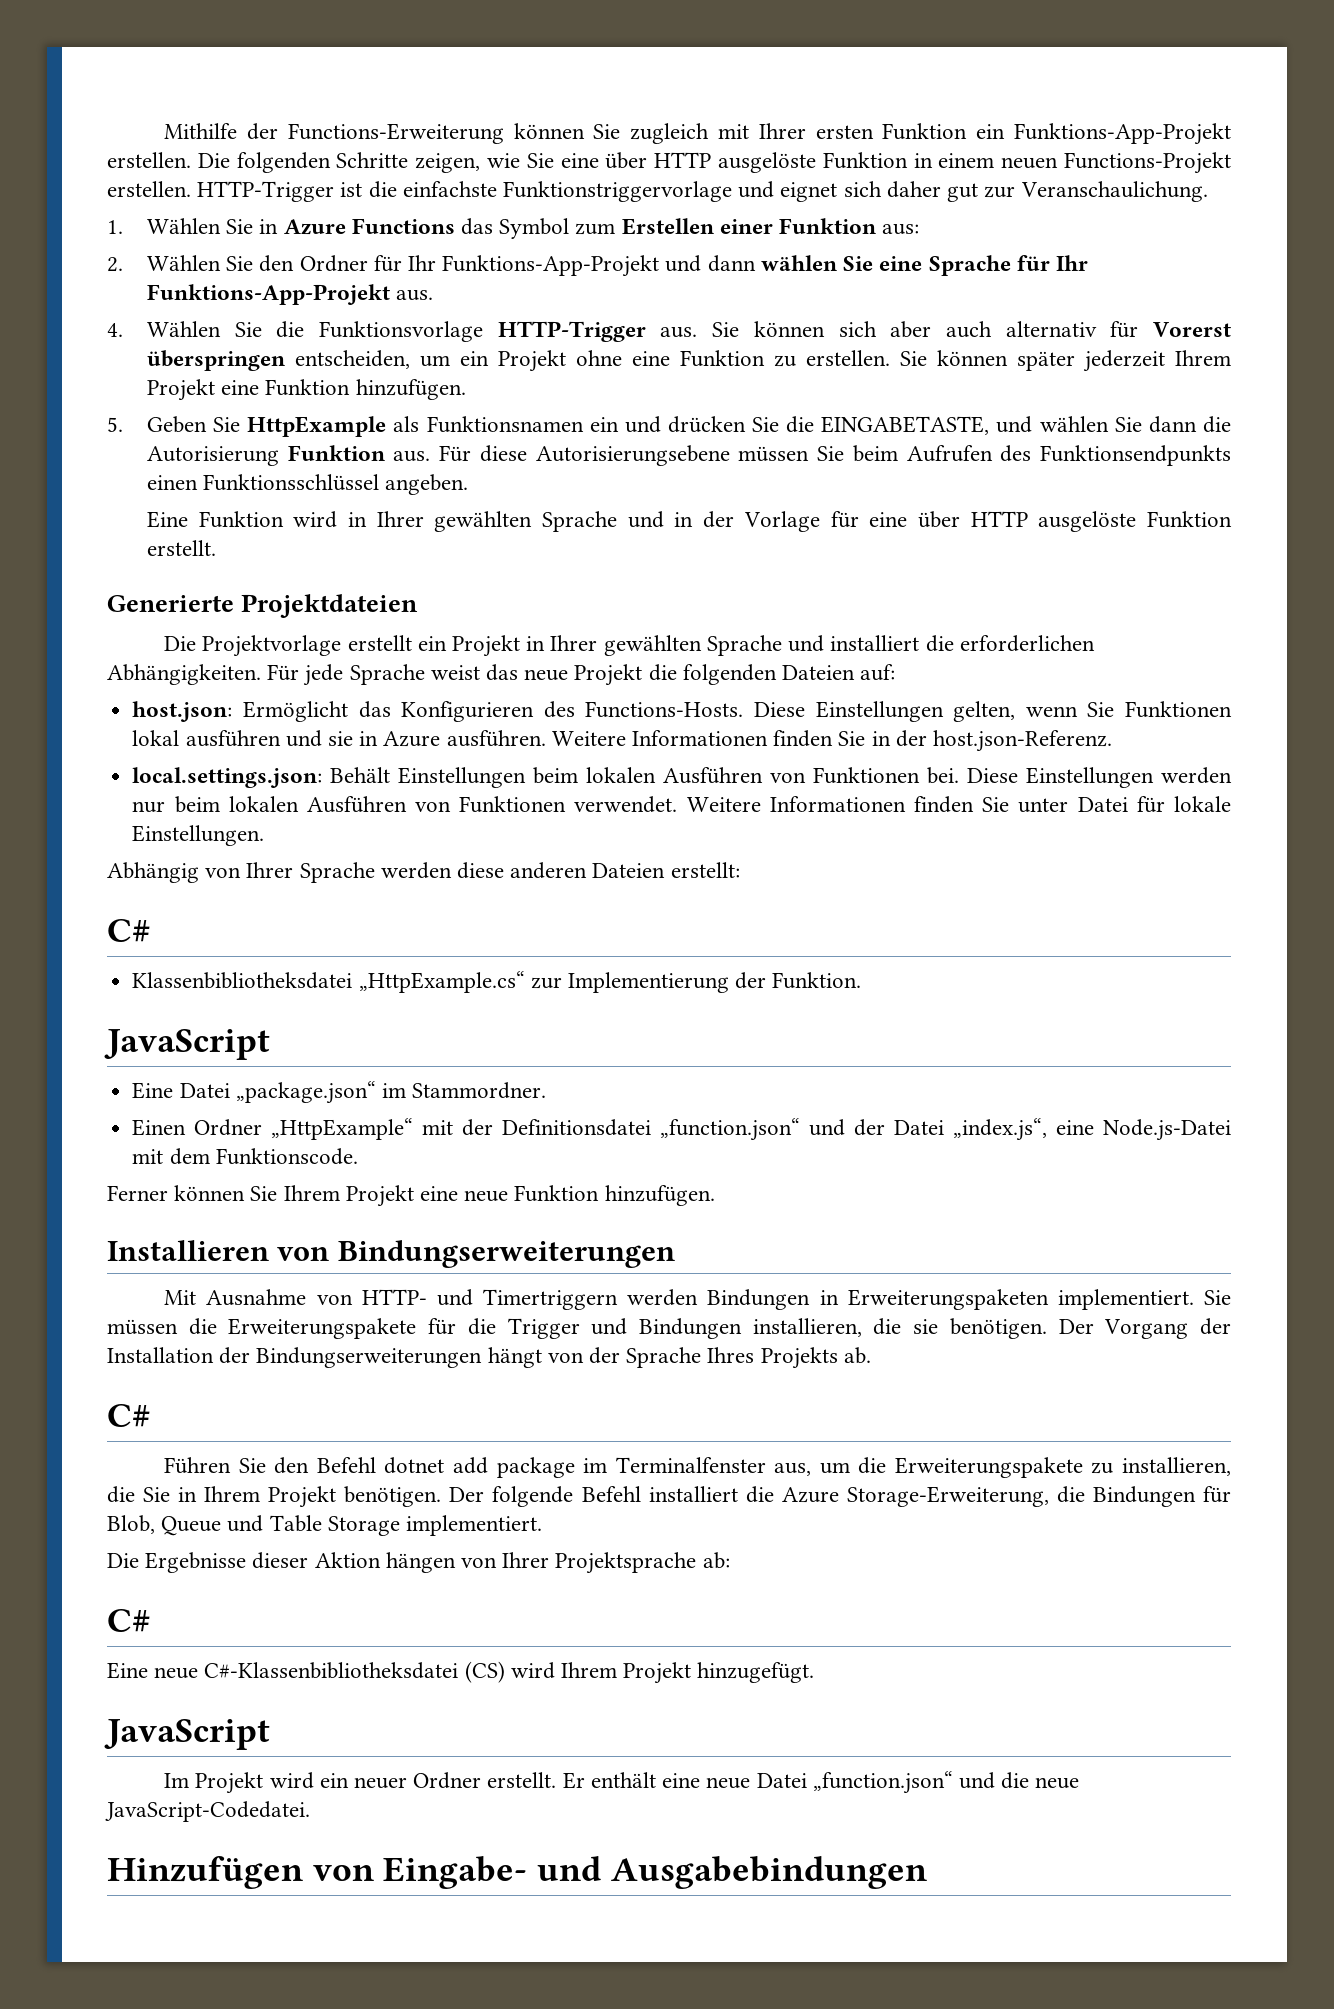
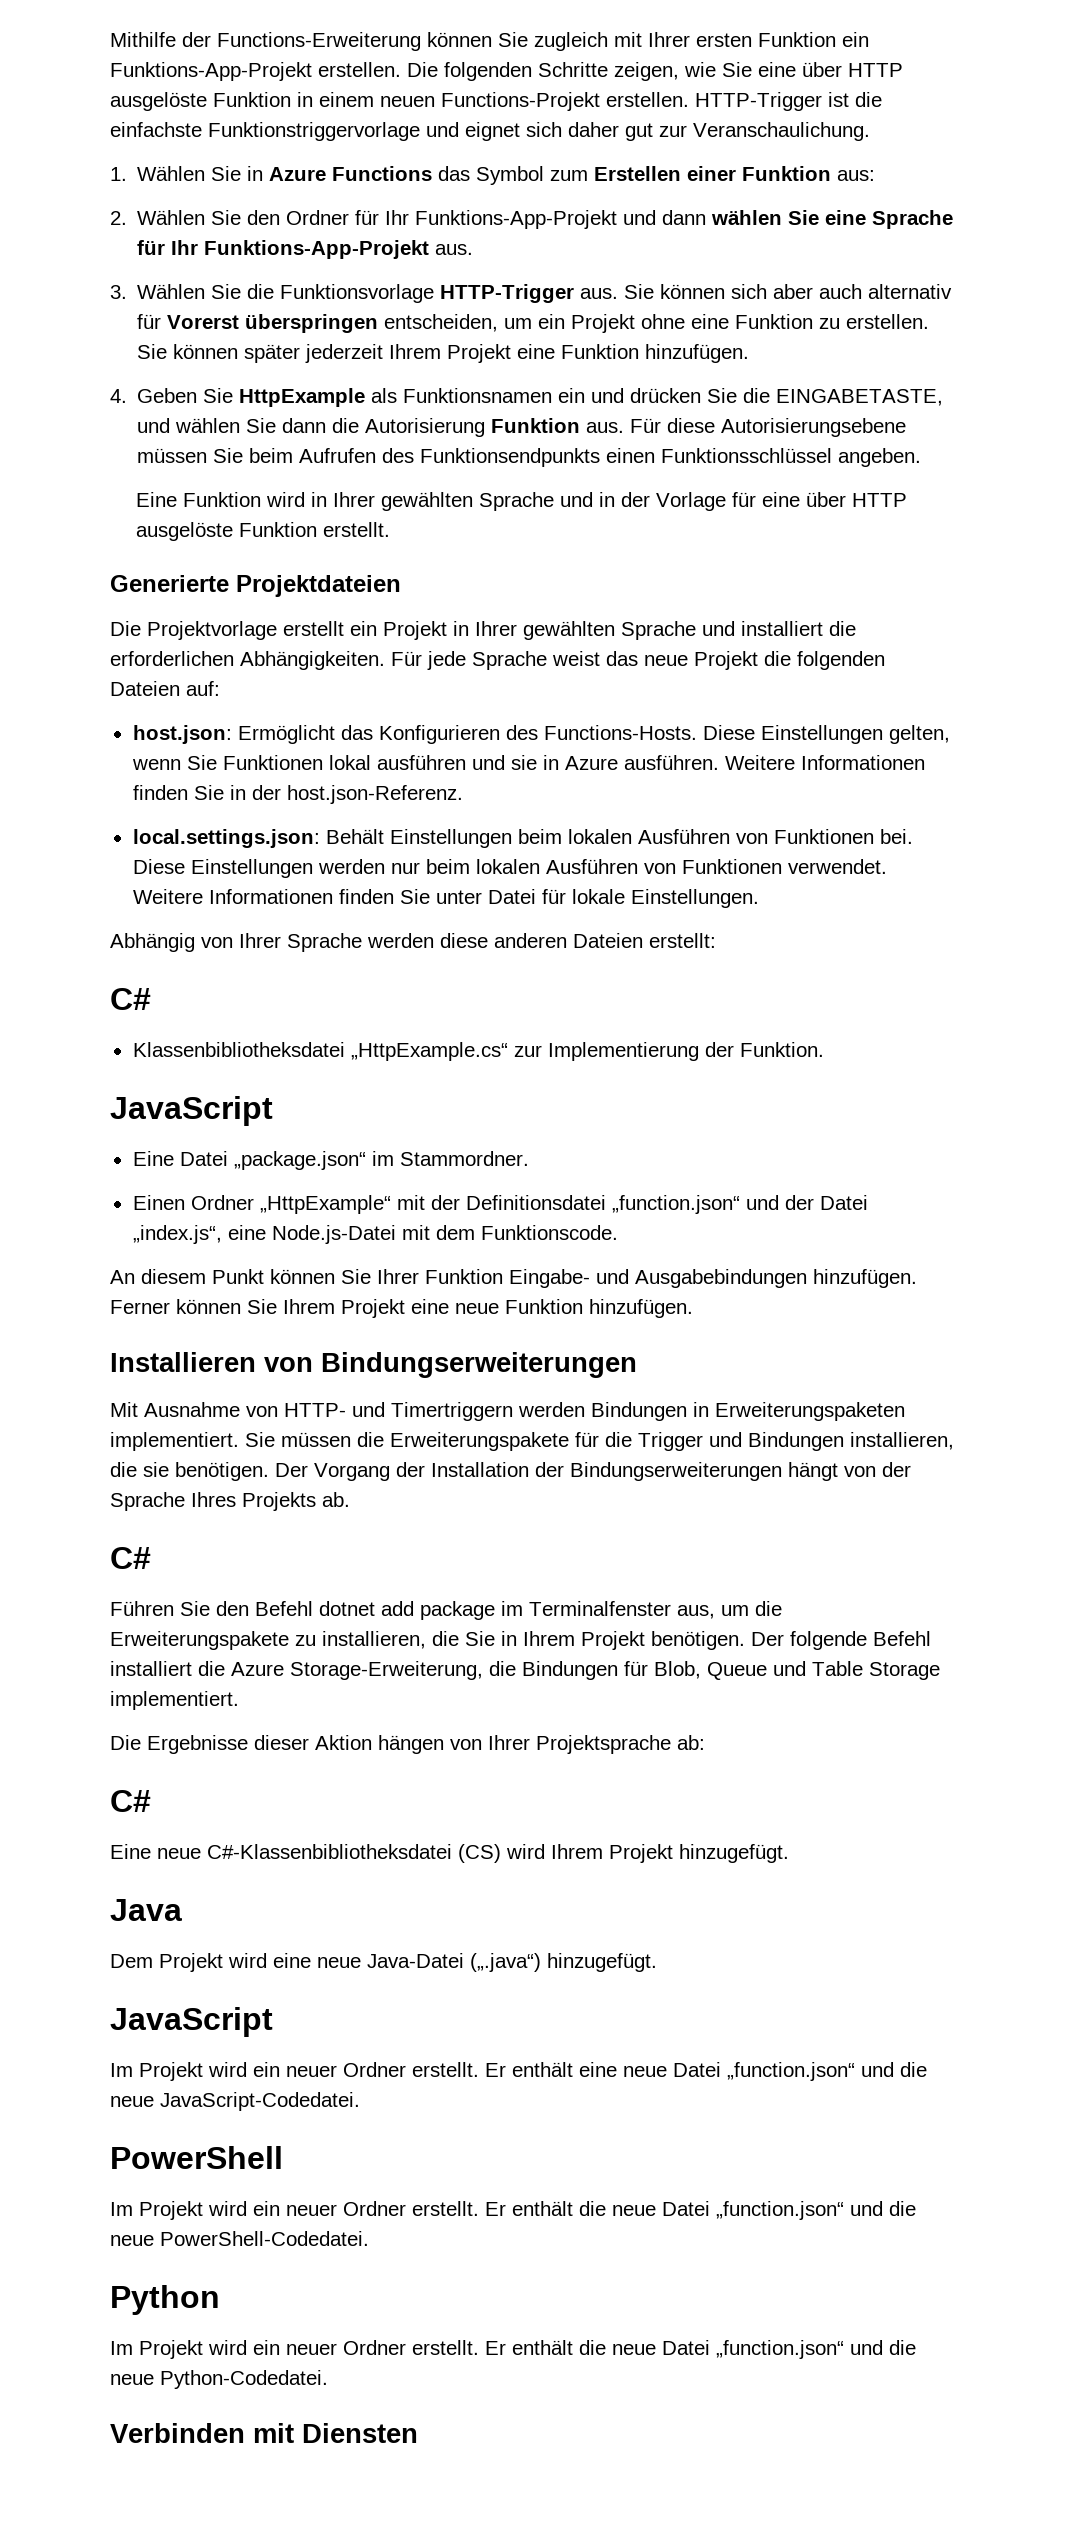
- 4. Wählen Sie die Funktionsvorlage HTTP-Trigger aus.
+ 3. Wählen Sie die Funktionsvorlage HTTP-Trigger aus.
- 5. Geben Sie HttpExample als Funktionsnamen ein und drücken Sie die EINGABETASTE, und wählen Sie dann die Autorisierung Funktion aus.
+ 4. Geben Sie HttpExample als Funktionsnamen ein und drücken Sie die EINGABETASTE, und wählen Sie dann die Autorisierung Funktion aus.
+ An diesem Punkt können Sie Ihrer Funktion Eingabe- und Ausgabebindungen hinzufügen.
+ Java
+ Dem Projekt wird eine neue Java-Datei („.java“) hinzugefügt.
- Hinzufügen von Eingabe- und Ausgabebindungen
+ PowerShell
+ Im Projekt wird ein neuer Ordner erstellt. Er enthält die neue Datei „function.json“ und die neue PowerShell-Codedatei.
+ Python
+ Im Projekt wird ein neuer Ordner erstellt. Er enthält die neue Datei „function.json“ und die neue Python-Codedatei.
+ Verbinden mit Diensten

